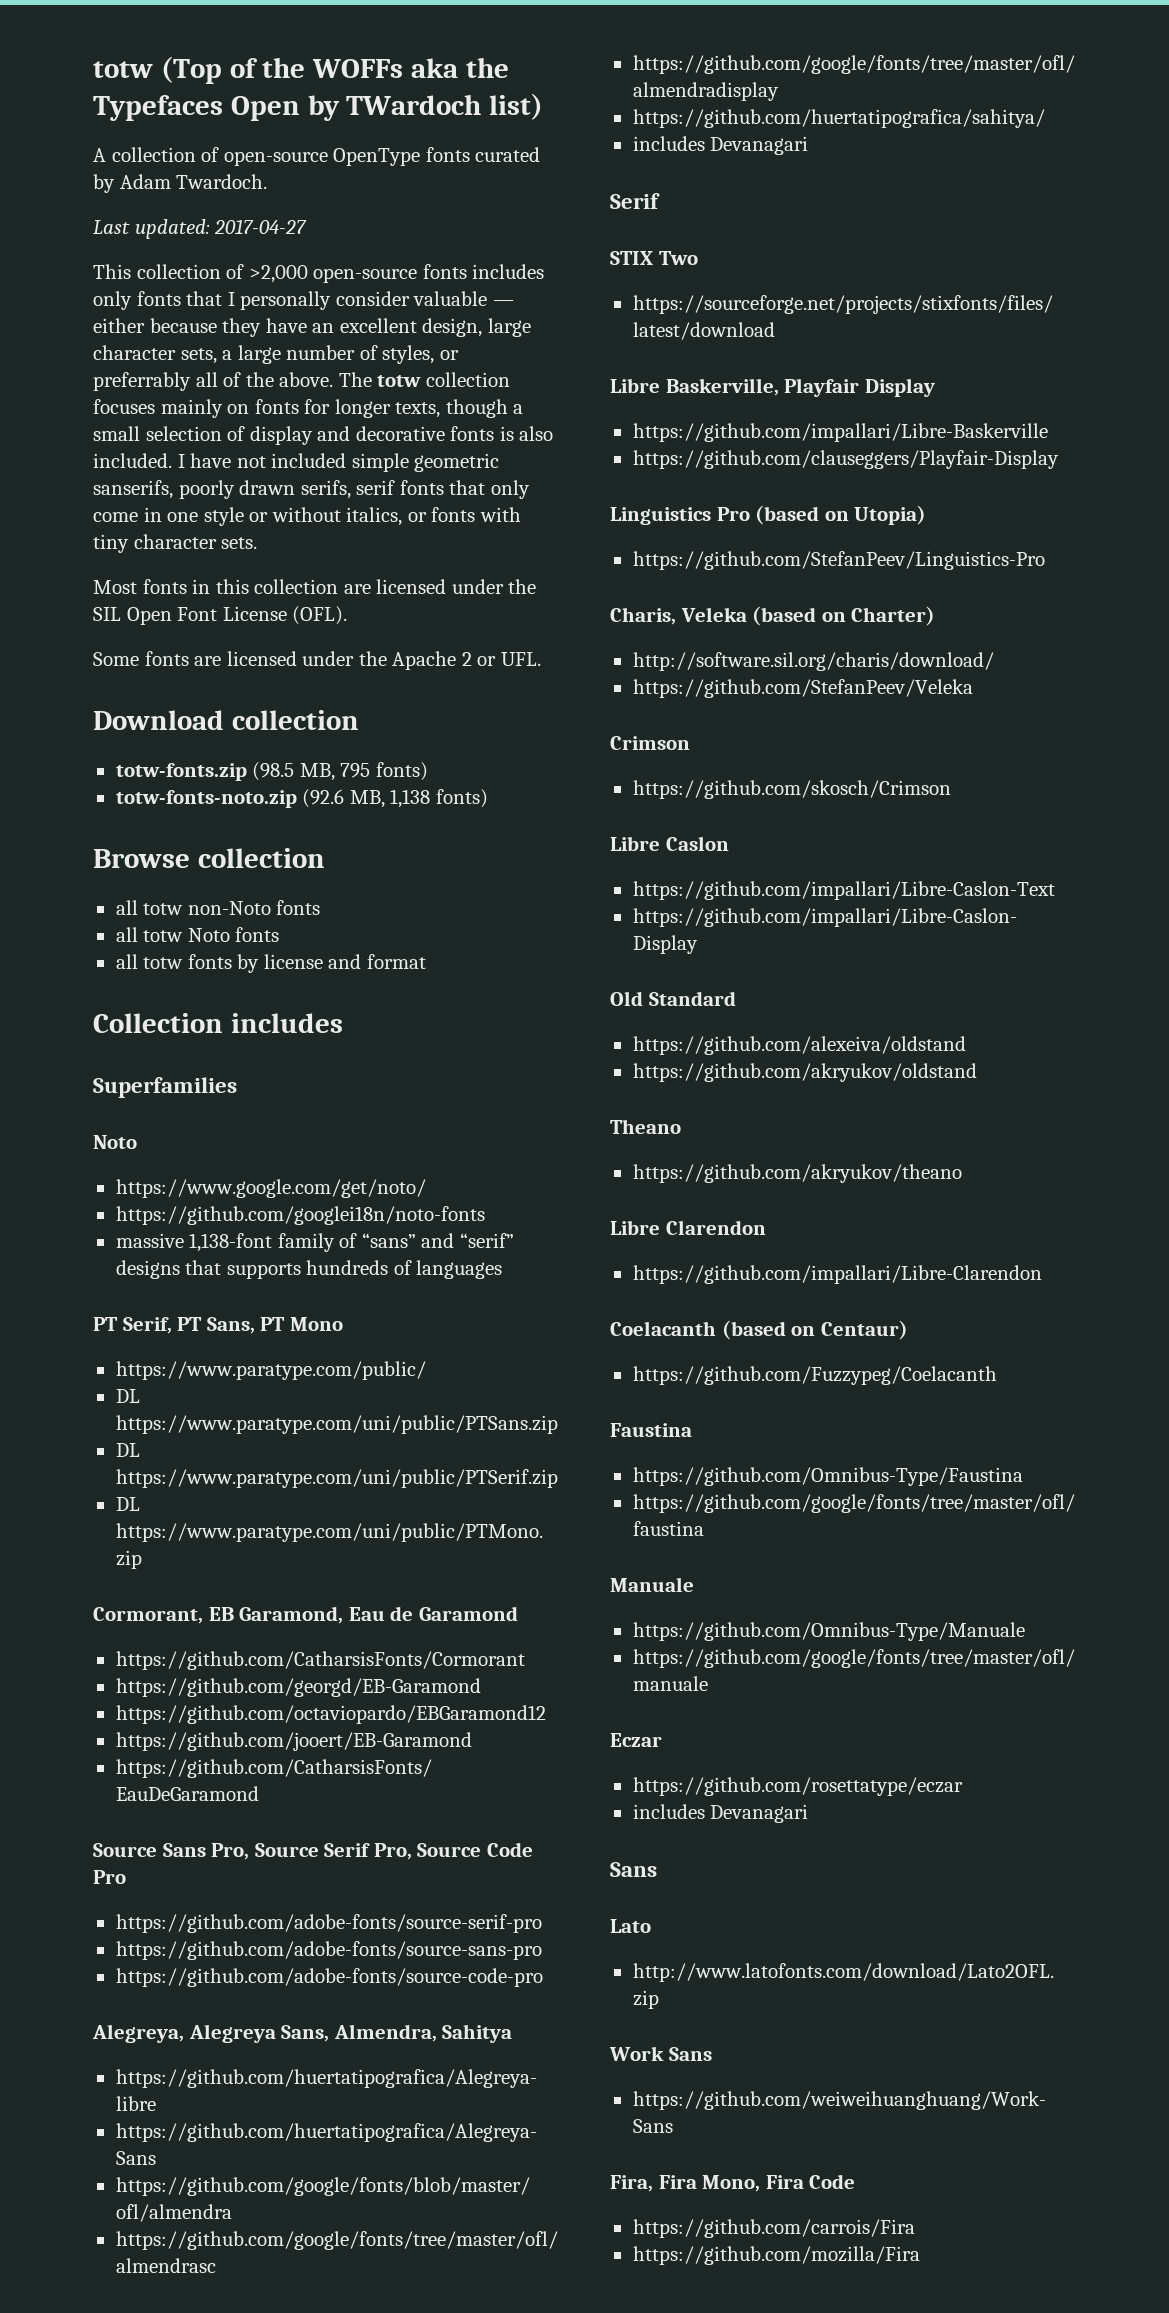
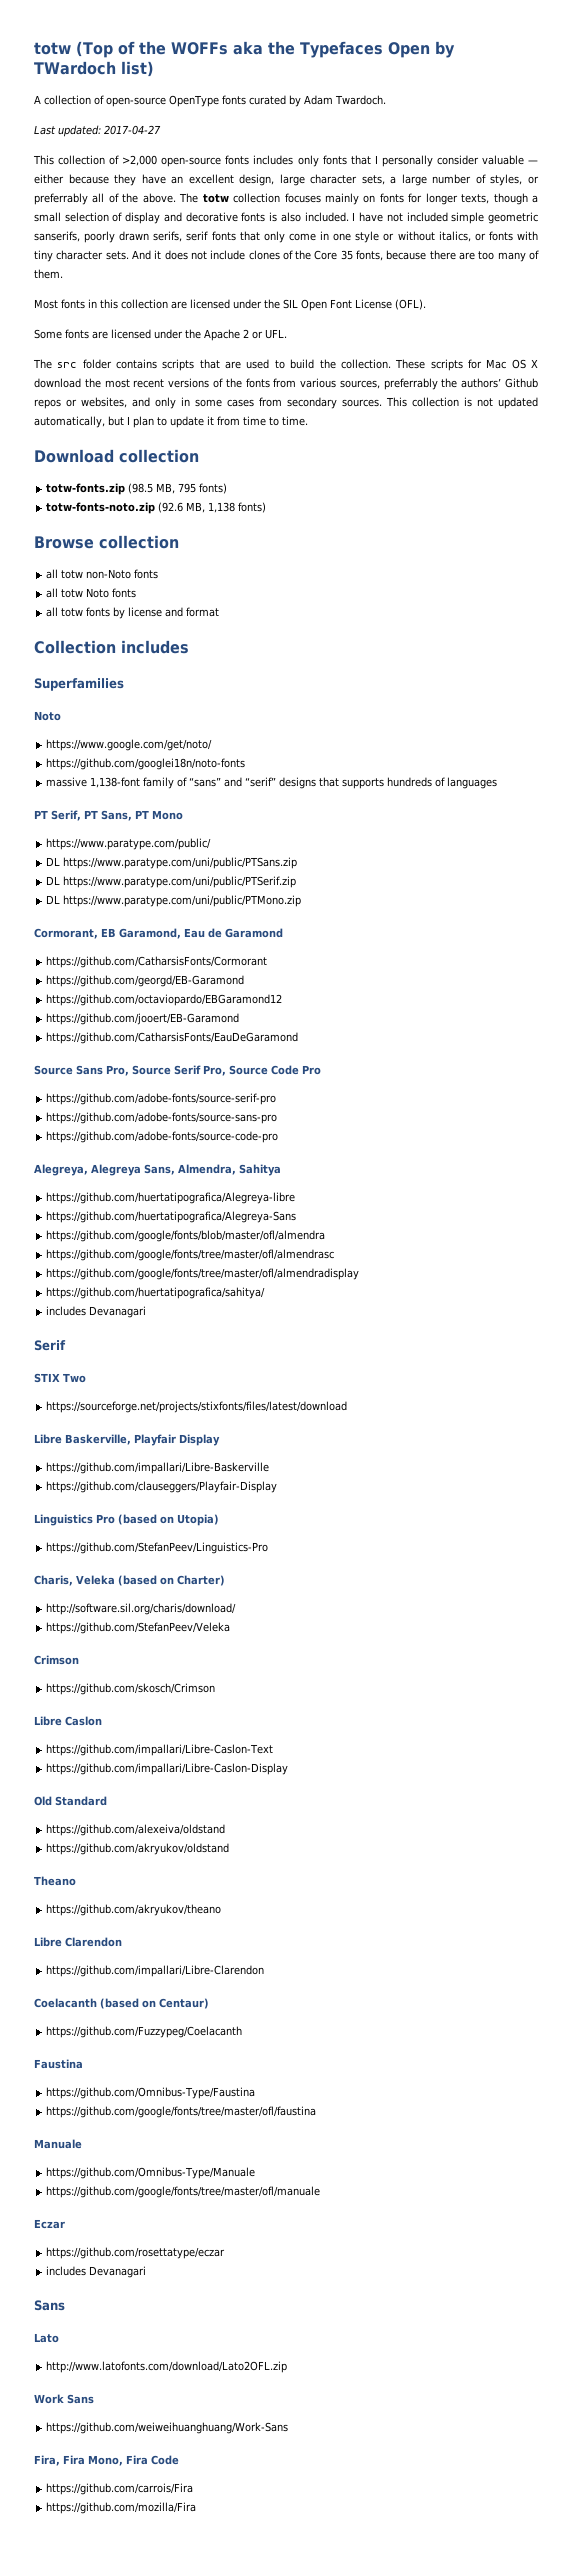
+ And it does not include clones of the Core 35 fonts, because there are too many of them.
+ The src folder contains scripts that are used to build the collection. These scripts for Mac OS X download the most recent versions of the fonts from various sources, preferrably the authors’ Github repos or websites, and only in some cases from secondary sources. This collection is not updated automatically, but I plan to update it from time to time.

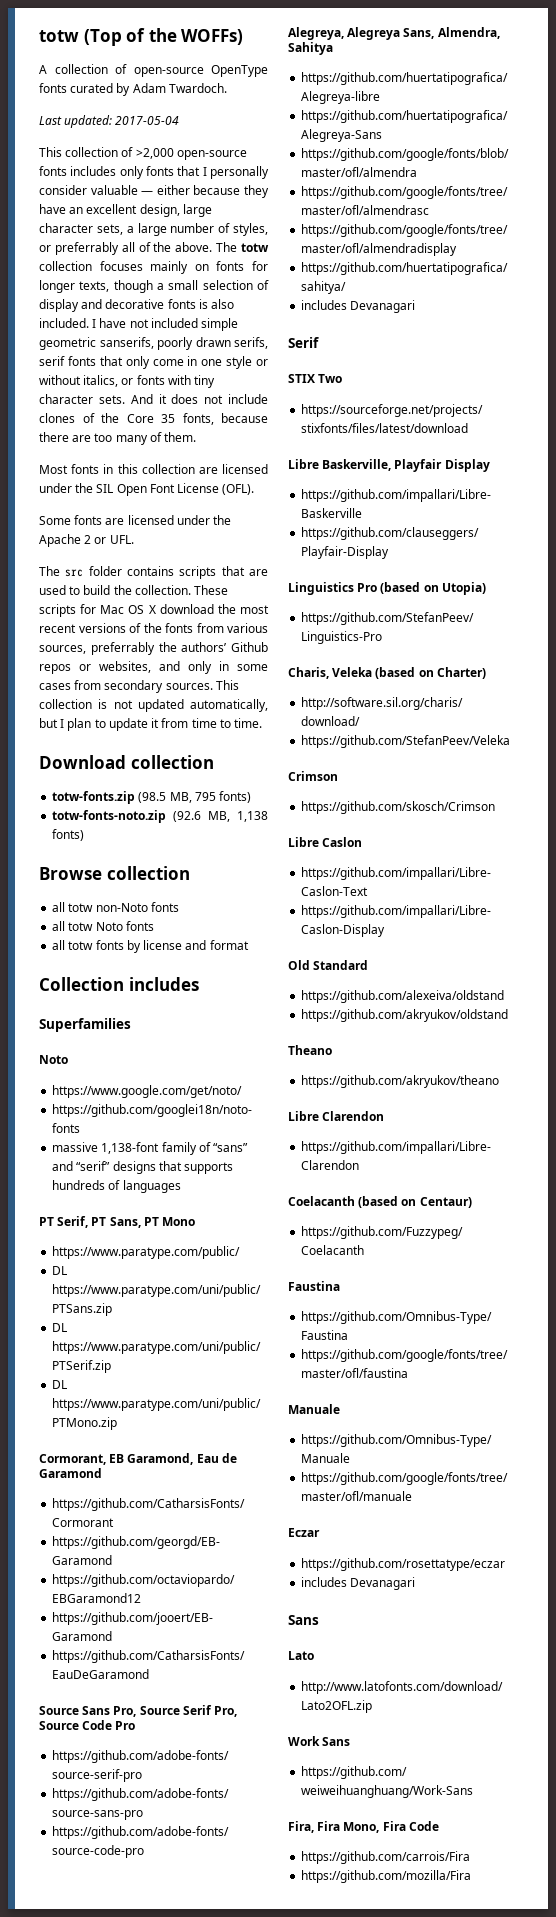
- totw (Top of the WOFFs aka the Typefaces Open by TWardoch list)
+ totw (Top of the WOFFs)
- Last updated: 2017-04-27
+ Last updated: 2017-05-04

